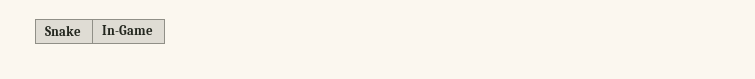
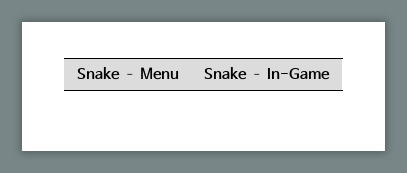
- Snake | In-Game
+ Snake – Menu | Snake – In-Game

